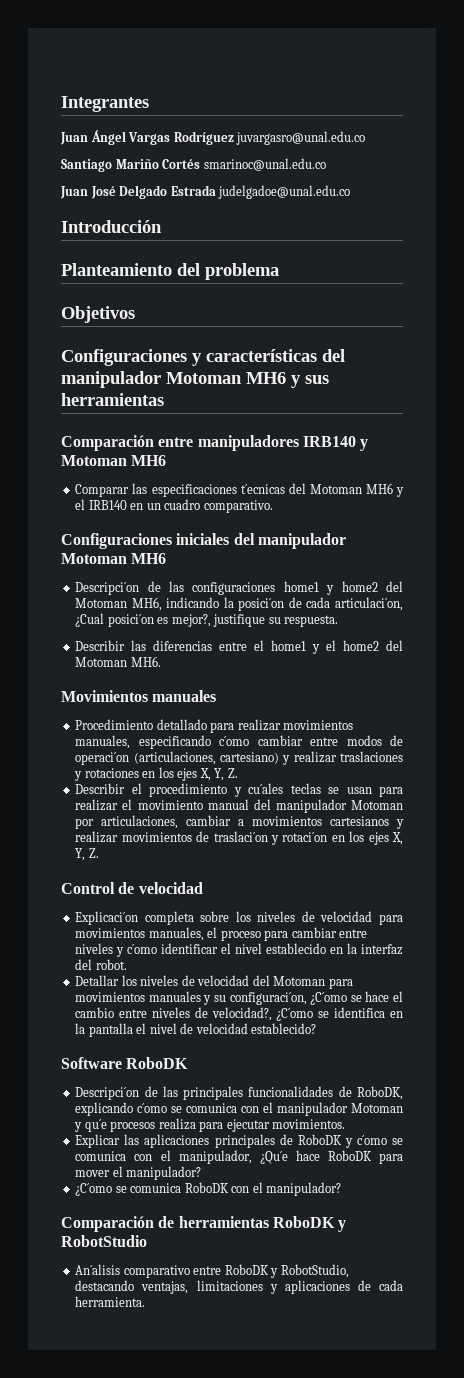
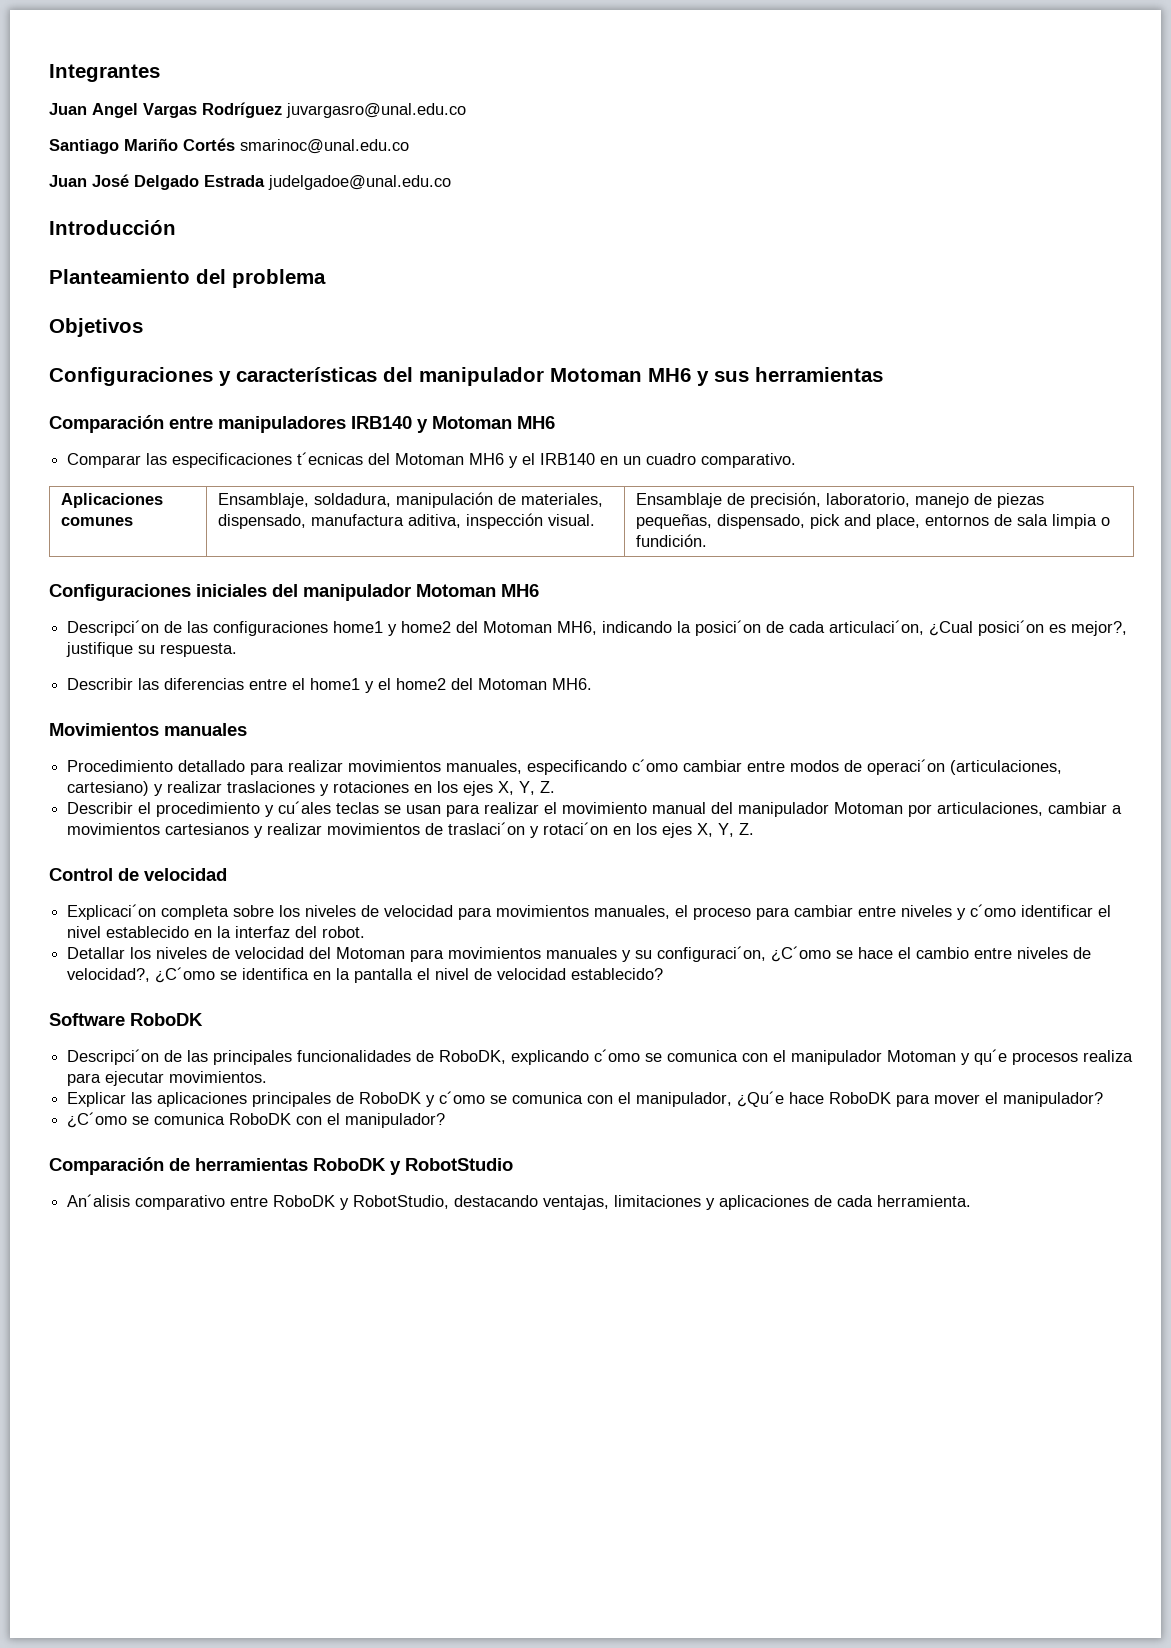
- Juan Ángel Vargas Rodríguez juvargasro@unal.edu.co
+ Juan Angel Vargas Rodríguez juvargasro@unal.edu.co
+ Aplicaciones comunes | Ensamblaje, soldadura, manipulación de materiales, dispensado, manufactura aditiva, inspección visual. | Ensamblaje de precisión, laboratorio, manejo de piezas pequeñas, dispensado, pick and place, entornos de sala limpia o fundición.

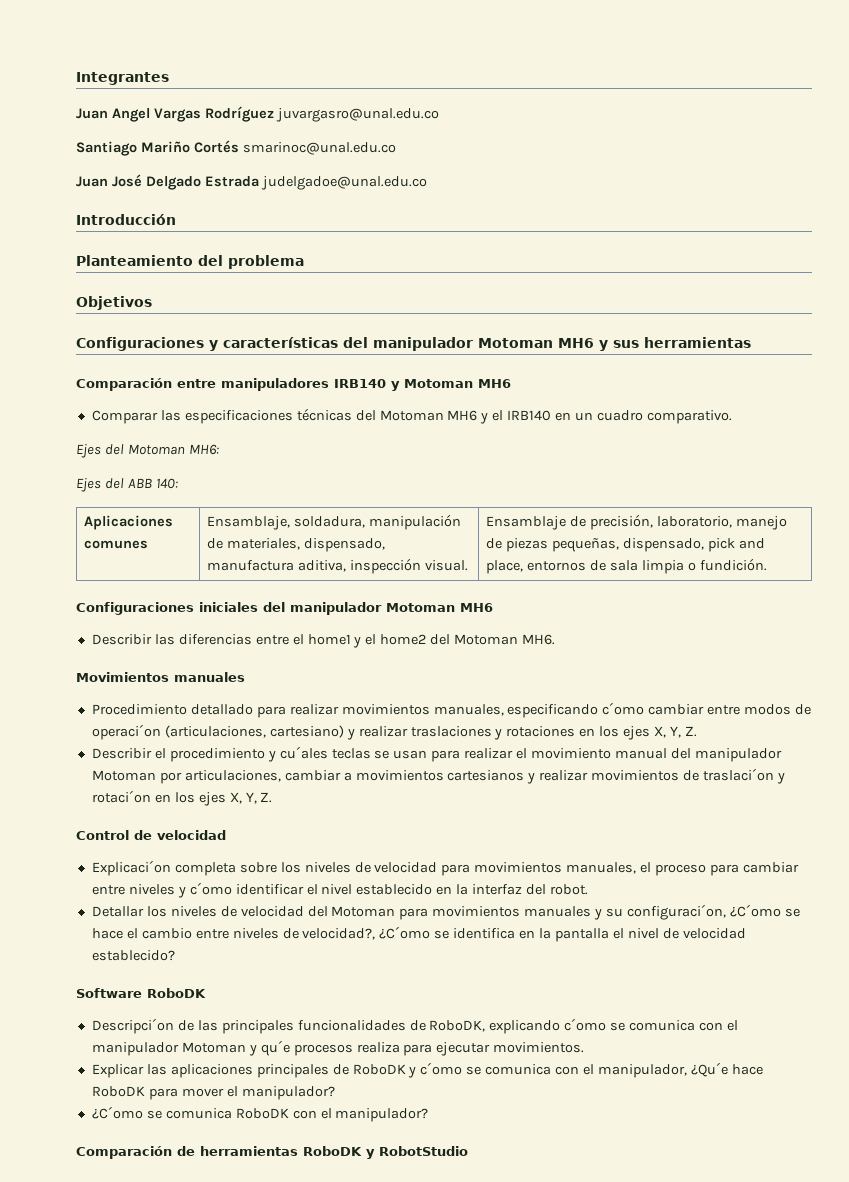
- Comparar las especificaciones t´ecnicas del Motoman MH6 y el IRB140 en un cuadro comparativo.
+ Comparar las especificaciones técnicas del Motoman MH6 y el IRB140 en un cuadro comparativo.
+ Ejes del Motoman MH6:
+ Ejes del ABB 140:
- Descripci´on de las configuraciones home1 y home2 del Motoman MH6, indicando la posici´on de cada articulaci´on, ¿Cual posici´on es mejor?, justifique su respuesta.
- An´alisis comparativo entre RoboDK y RobotStudio, destacando ventajas, limitaciones y aplicaciones de cada herramienta.

